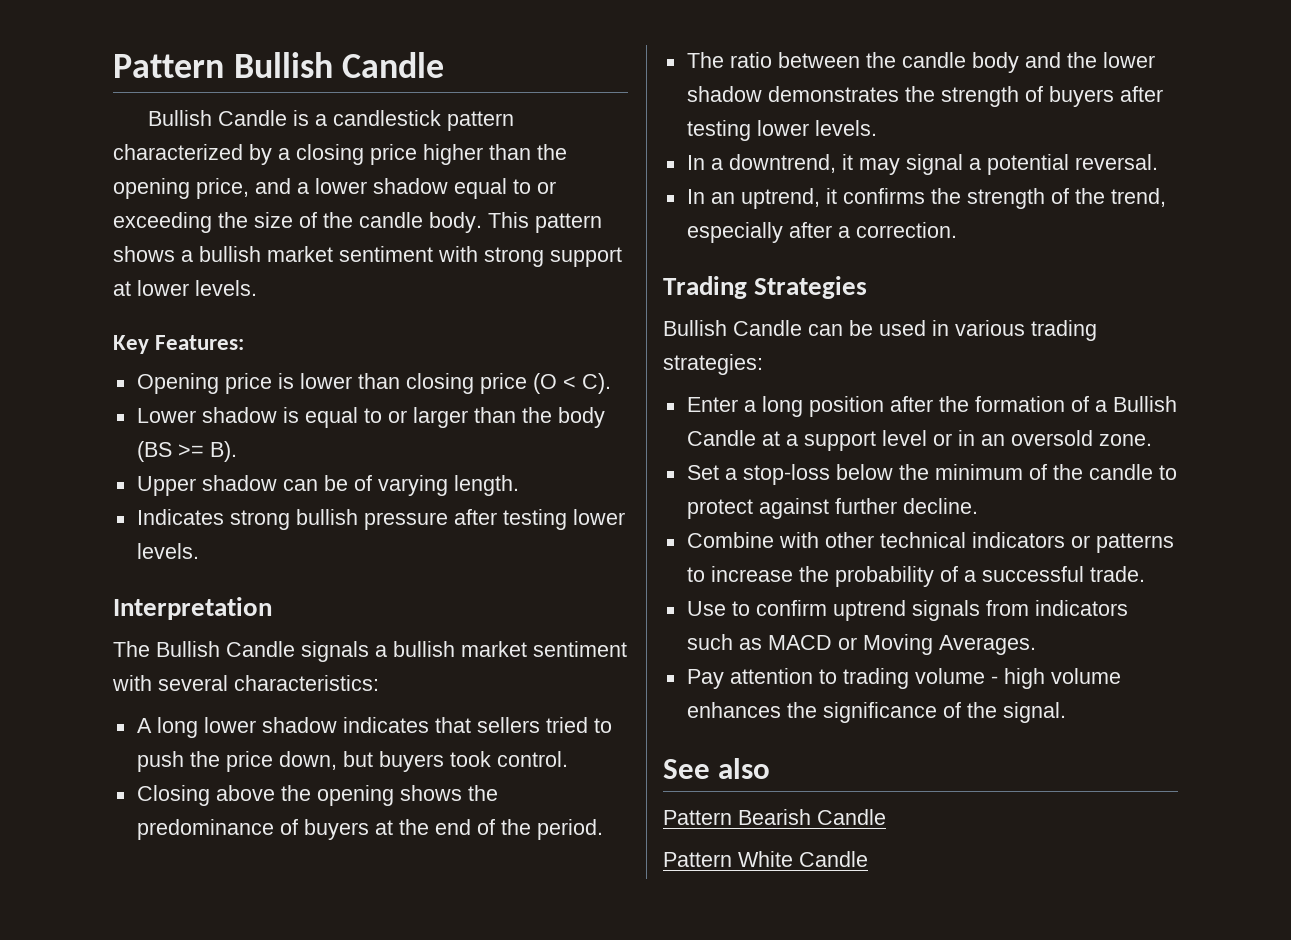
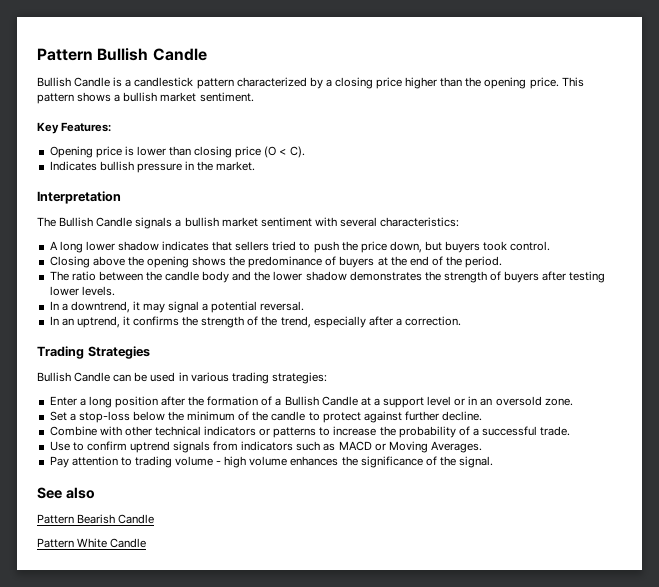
- Bullish Candle is a candlestick pattern characterized by a closing price higher than the opening price, and a lower shadow equal to or exceeding the size of the candle body.
+ Bullish Candle is a candlestick pattern characterized by a closing price higher than the opening price.
- This pattern shows a bullish market sentiment with strong support at lower levels.
+ This pattern shows a bullish market sentiment.
- Lower shadow is equal to or larger than the body (BS >= B).
- Upper shadow can be of varying length.
- Indicates strong bullish pressure after testing lower levels.
+ Indicates bullish pressure in the market.

